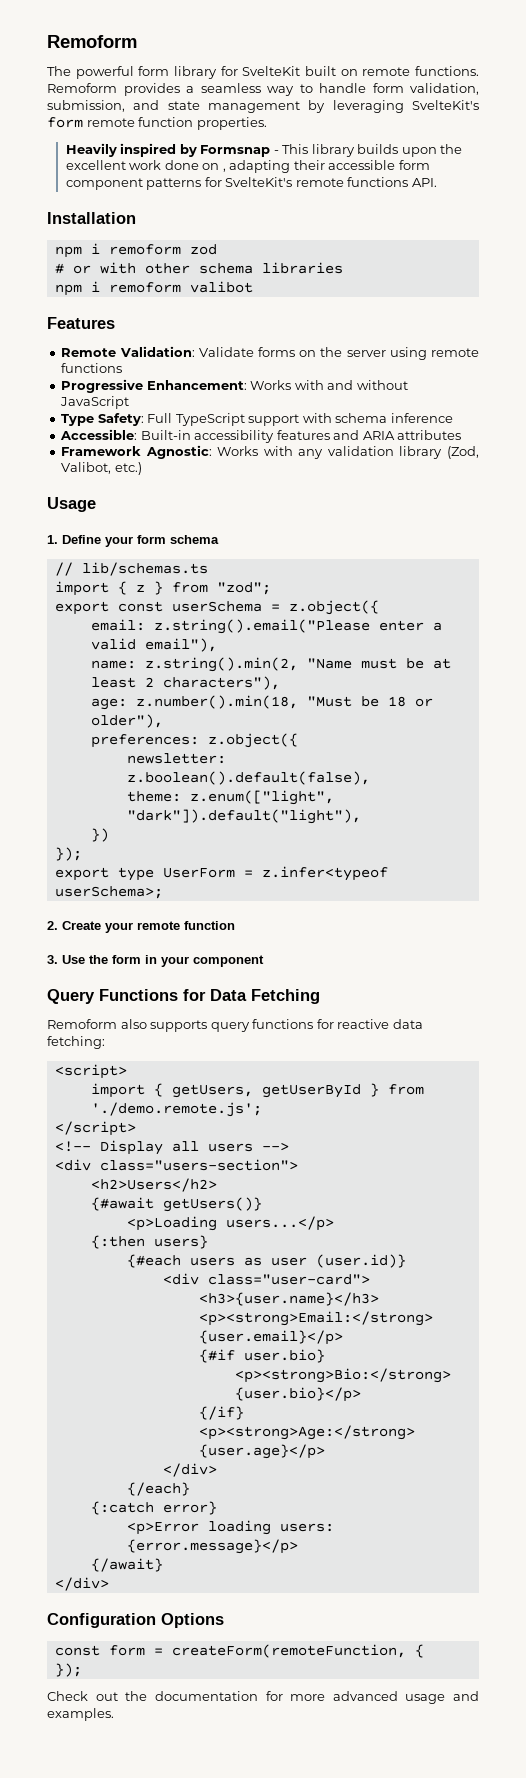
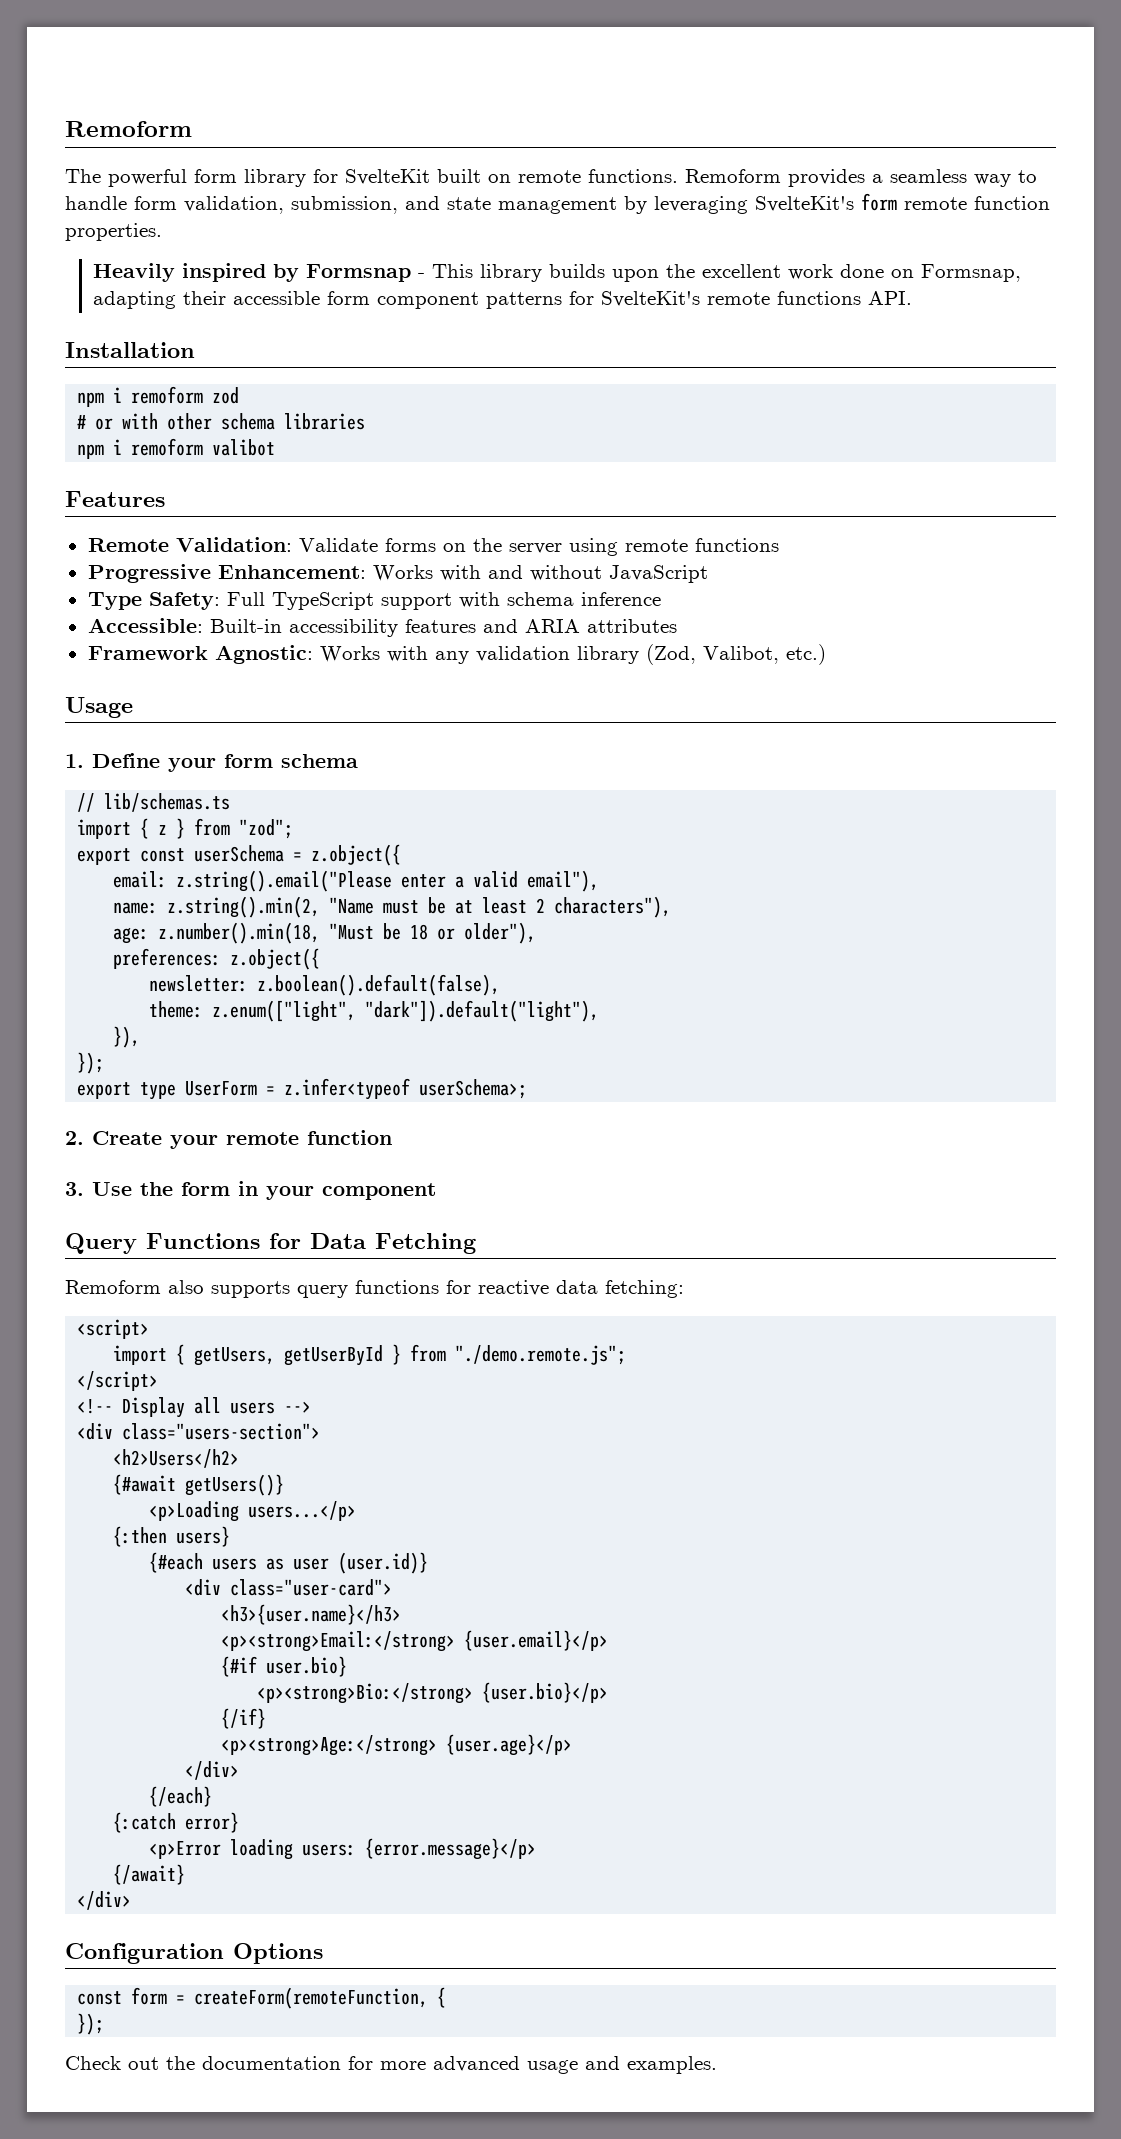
- Heavily inspired by Formsnap - This library builds upon the excellent work done on , adapting their accessible form component patterns for SvelteKit's remote functions API.
+ Heavily inspired by Formsnap - This library builds upon the excellent work done on Formsnap, adapting their accessible form component patterns for SvelteKit's remote functions API.
- })
+ }),
- import { getUsers, getUserById } from './demo.remote.js';
+ import { getUsers, getUserById } from "./demo.remote.js";

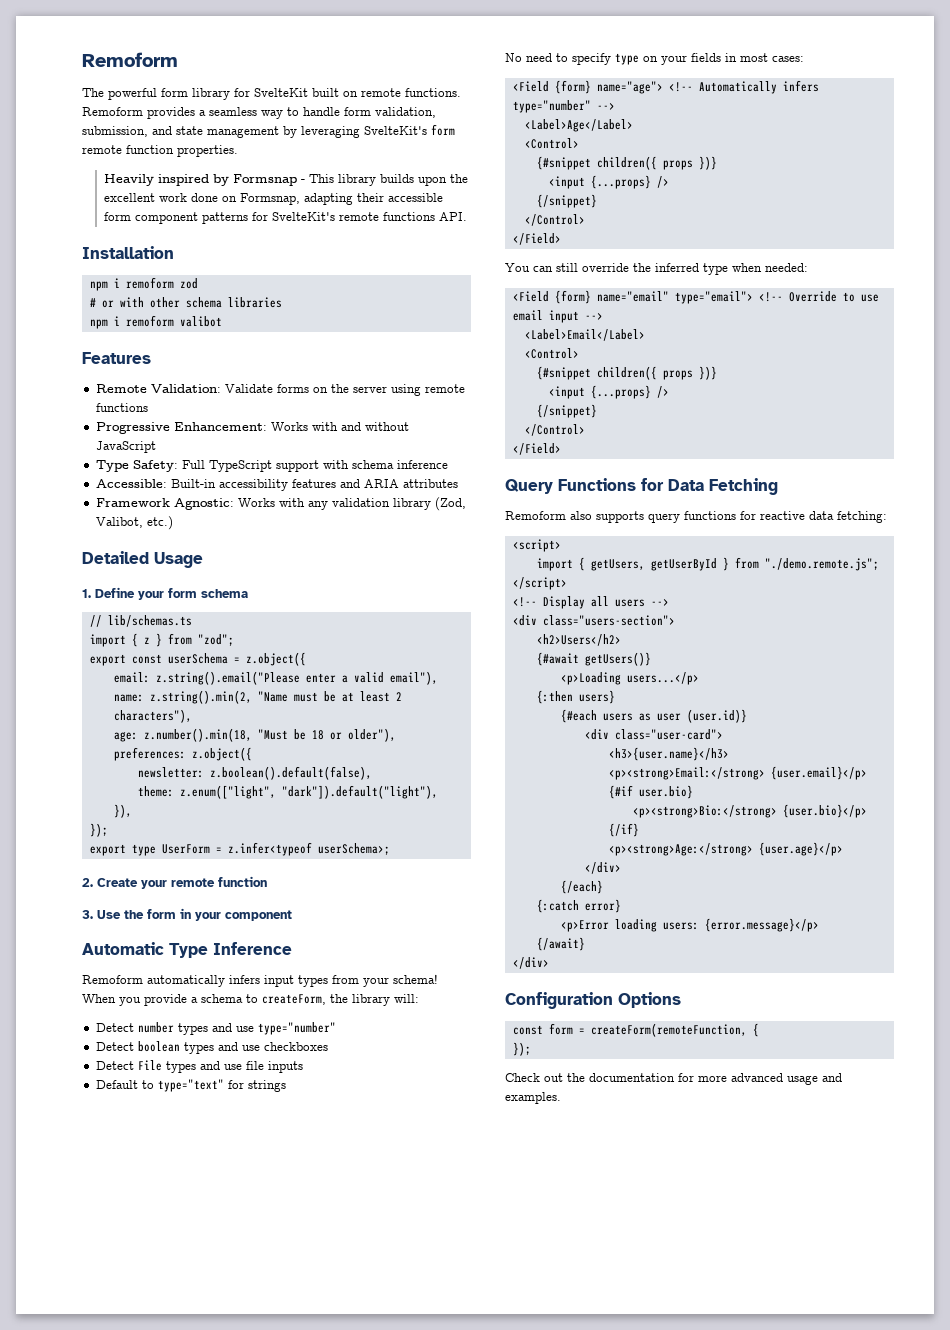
- Usage
+ Detailed Usage
+ Automatic Type Inference
+ Remoform automatically infers input types from your schema! When you provide a schema to createForm, the library will:
+ Detect number types and use type="number"
+ Detect boolean types and use checkboxes
+ Detect File types and use file inputs
+ Default to type="text" for strings
+ No need to specify type on your fields in most cases:
+ <Field {form} name="age"> <!-- Automatically infers type="number" -->
+ <Label>Age</Label>
+ <Control>
+ {#snippet children({ props })}
+ <input {...props} />
+ {/snippet}
+ </Control>
+ </Field>
+ You can still override the inferred type when needed:
+ <Field {form} name="email" type="email"> <!-- Override to use email input -->
+ <Label>Email</Label>
+ <Control>
+ {#snippet children({ props })}
+ <input {...props} />
+ {/snippet}
+ </Control>
+ </Field>

